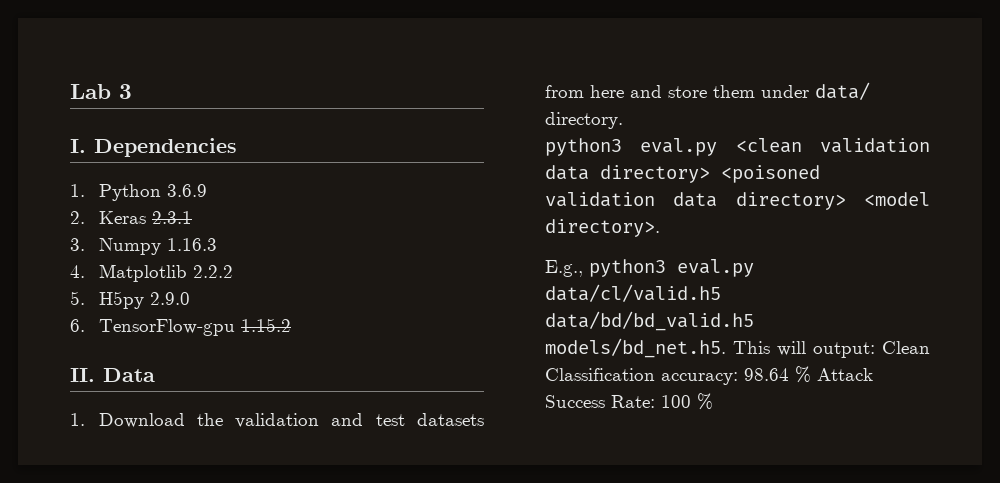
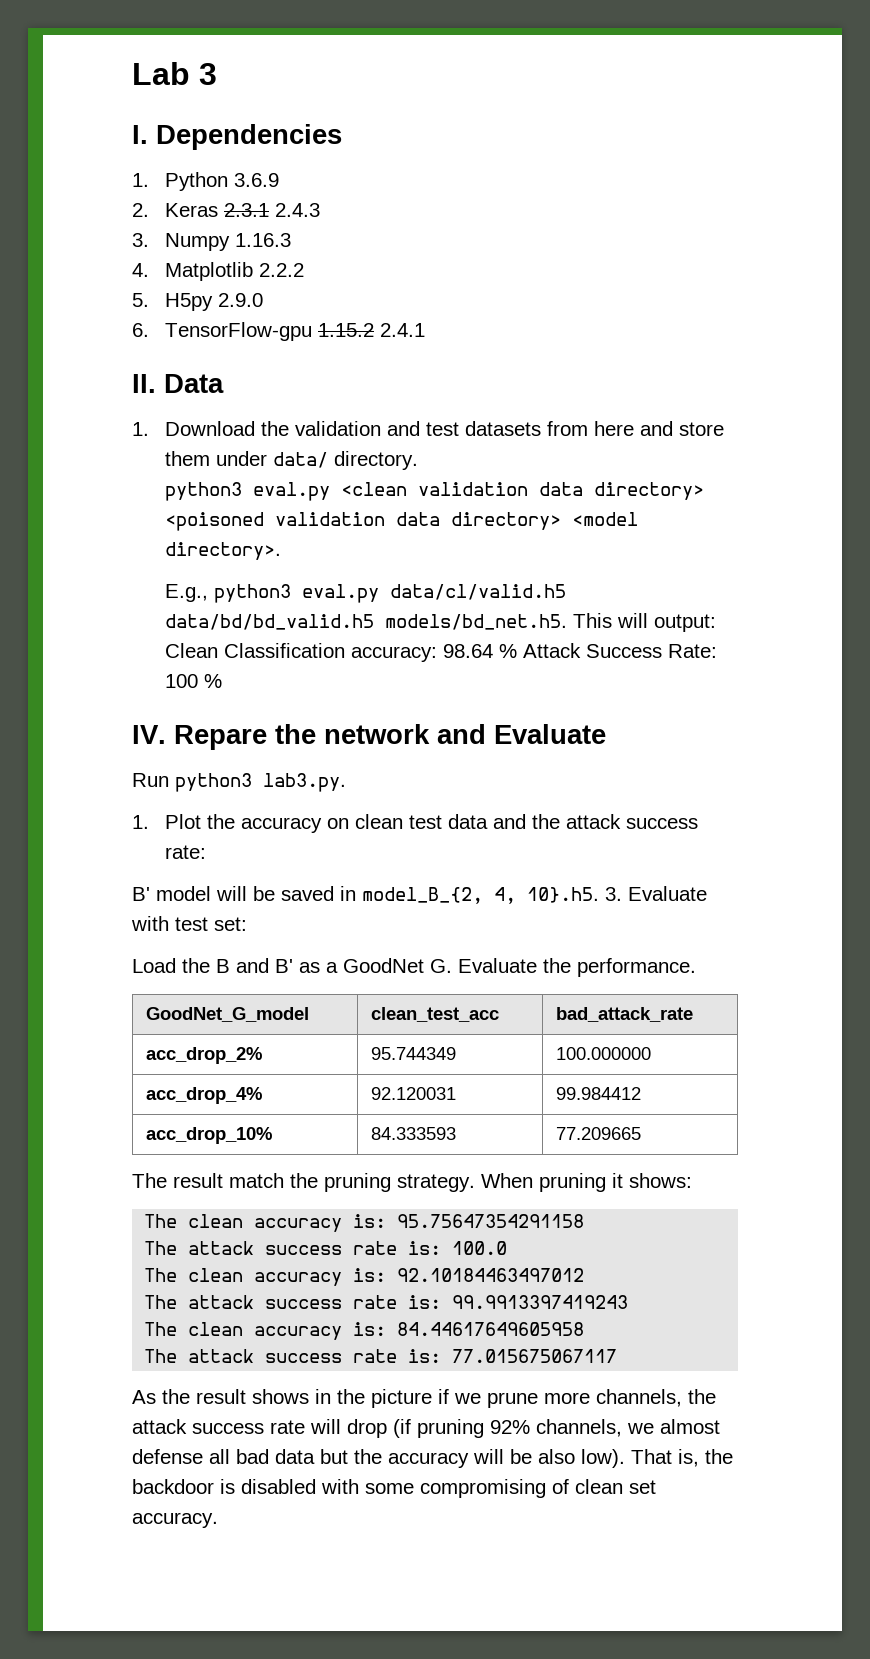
- 2. Keras 2.3.1
+ 2. Keras 2.3.1 2.4.3
- 6. TensorFlow-gpu 1.15.2
+ 6. TensorFlow-gpu 1.15.2 2.4.1
+ IV. Repare the network and Evaluate
+ Run python3 lab3.py.
+ 1. Plot the accuracy on clean test data and the attack success rate:
+ B' model will be saved in model_B_{2, 4, 10}.h5. 3. Evaluate with test set:
+ Load the B and B' as a GoodNet G. Evaluate the performance.
+ GoodNet_G_model | clean_test_acc | bad_attack_rate
+ acc_drop_2% | 95.744349 | 100.000000
+ acc_drop_4% | 92.120031 | 99.984412
+ acc_drop_10% | 84.333593 | 77.209665
+ The result match the pruning strategy. When pruning it shows:
+ The clean accuracy is: 95.75647354291158
+ The attack success rate is: 100.0
+ The clean accuracy is: 92.10184463497012
+ The attack success rate is: 99.9913397419243
+ The clean accuracy is: 84.44617649605958
+ The attack success rate is: 77.015675067117
+ As the result shows in the picture if we prune more channels, the attack success rate will drop (if pruning 92% channels, we almost defense all bad data but the accuracy will be also low). That is, the backdoor is disabled with some compromising of clean set accuracy.

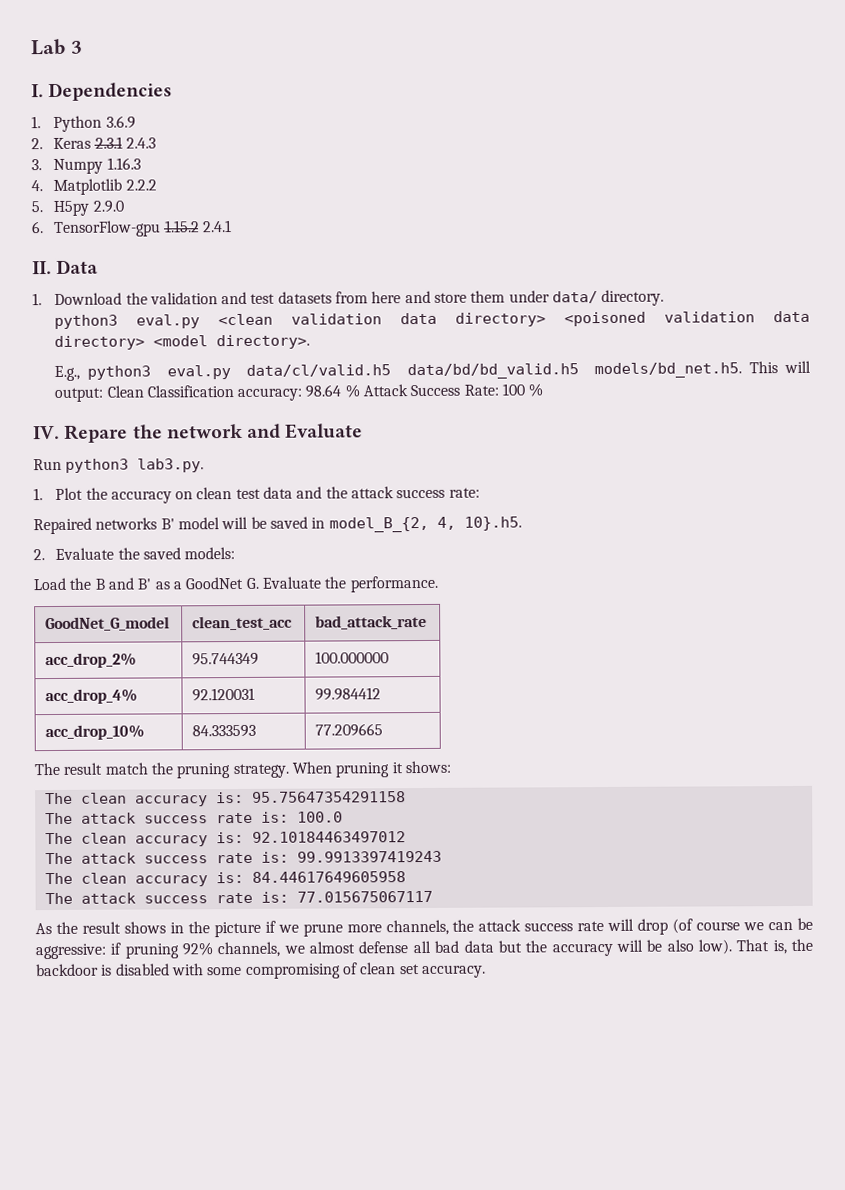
- B' model will be saved in model_B_{2, 4, 10}.h5. 3. Evaluate with test set:
+ Repaired networks B' model will be saved in model_B_{2, 4, 10}.h5.
+ 2. Evaluate the saved models:
- As the result shows in the picture if we prune more channels, the attack success rate will drop (if pruning 92% channels, we almost defense all bad data but the accuracy will be also low).
+ As the result shows in the picture if we prune more channels, the attack success rate will drop (of course we can be aggressive: if pruning 92% channels, we almost defense all bad data but the accuracy will be also low).

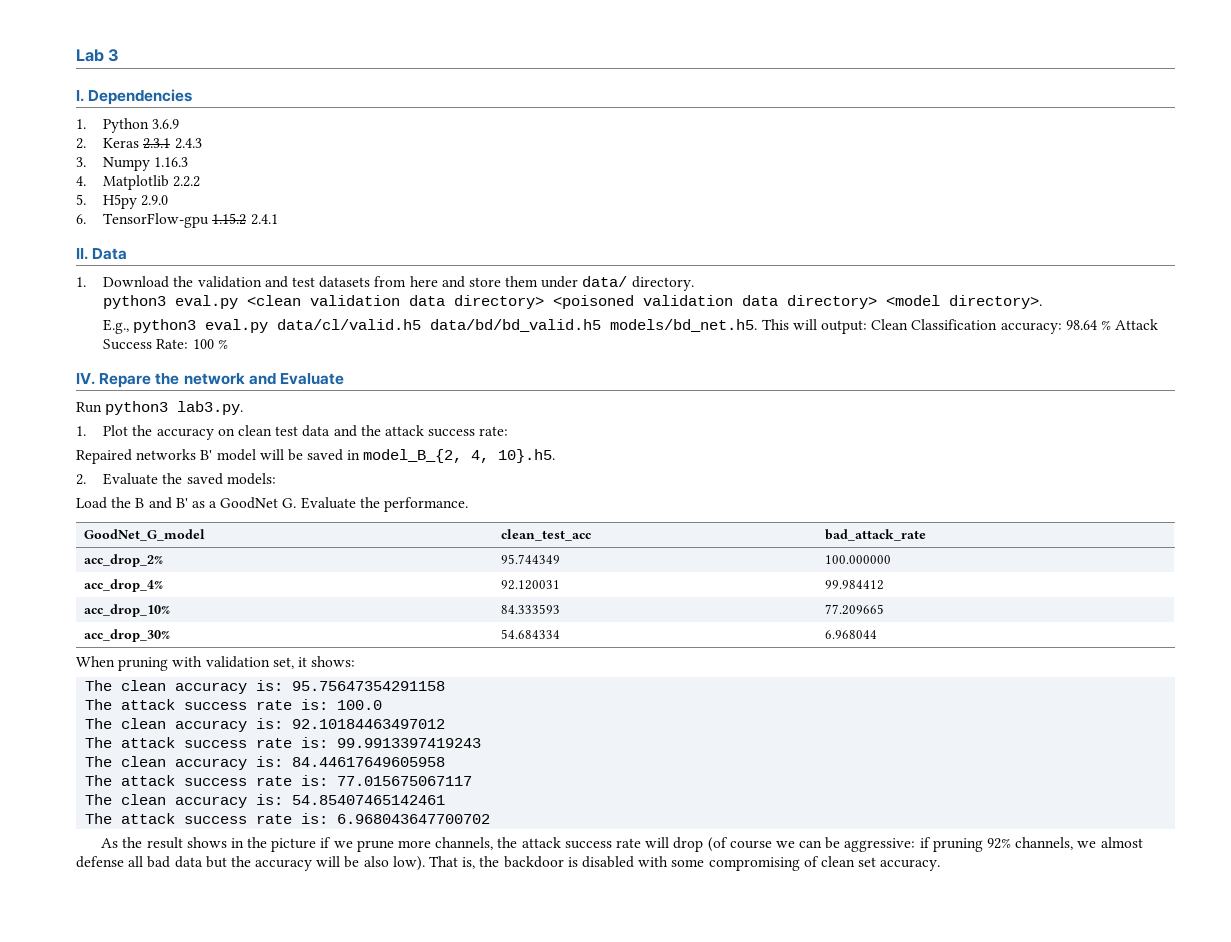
- The result match the pruning strategy. When pruning it shows:
+ acc_drop_30% | 54.684334 | 6.968044
+ When pruning with validation set, it shows:
+ The clean accuracy is: 54.85407465142461
+ The attack success rate is: 6.968043647700702

